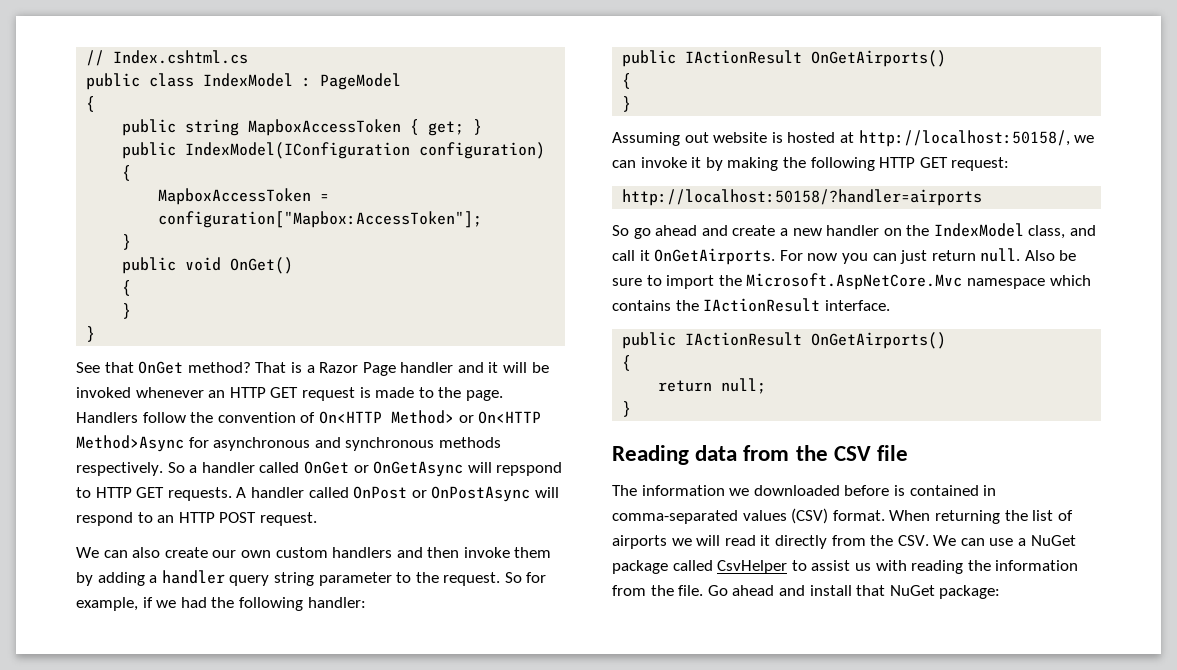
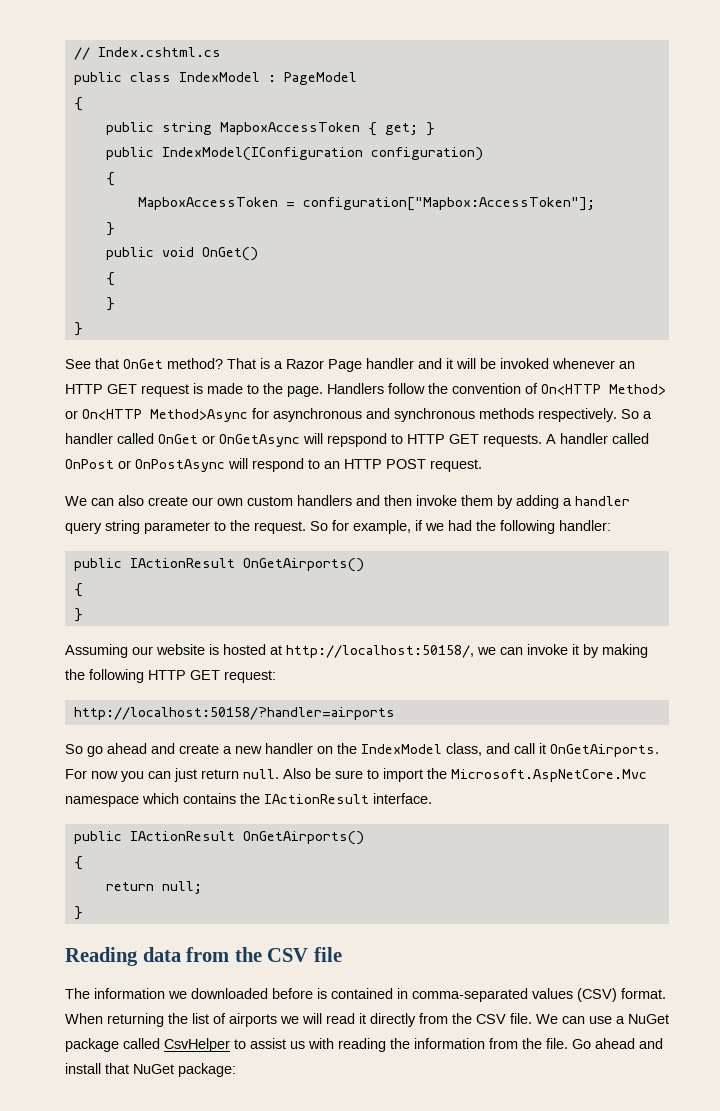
- Assuming out website is hosted at http://localhost:50158/, we can invoke it by making the following HTTP GET request:
+ Assuming our website is hosted at http://localhost:50158/, we can invoke it by making the following HTTP GET request:
- When returning the list of airports we will read it directly from the CSV. We can use a NuGet package called CsvHelper to assist us with reading the information from the file.
+ When returning the list of airports we will read it directly from the CSV file. We can use a NuGet package called CsvHelper to assist us with reading the information from the file.

